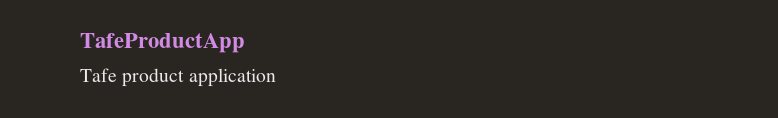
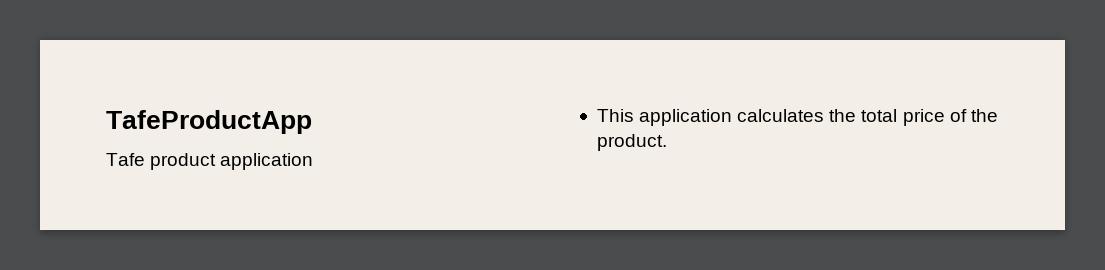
+ This application calculates the total price of the product.

